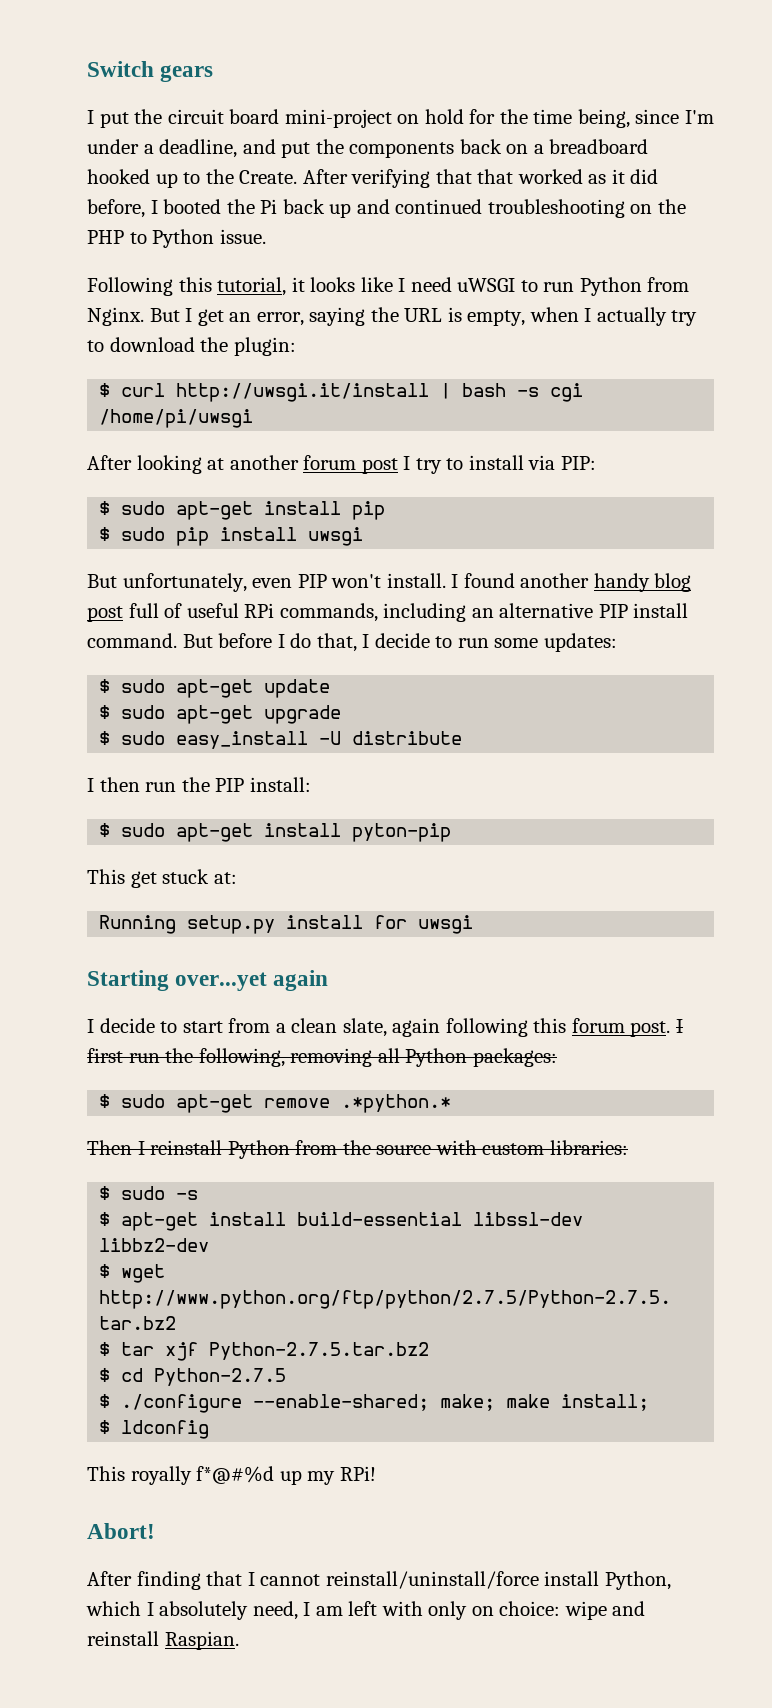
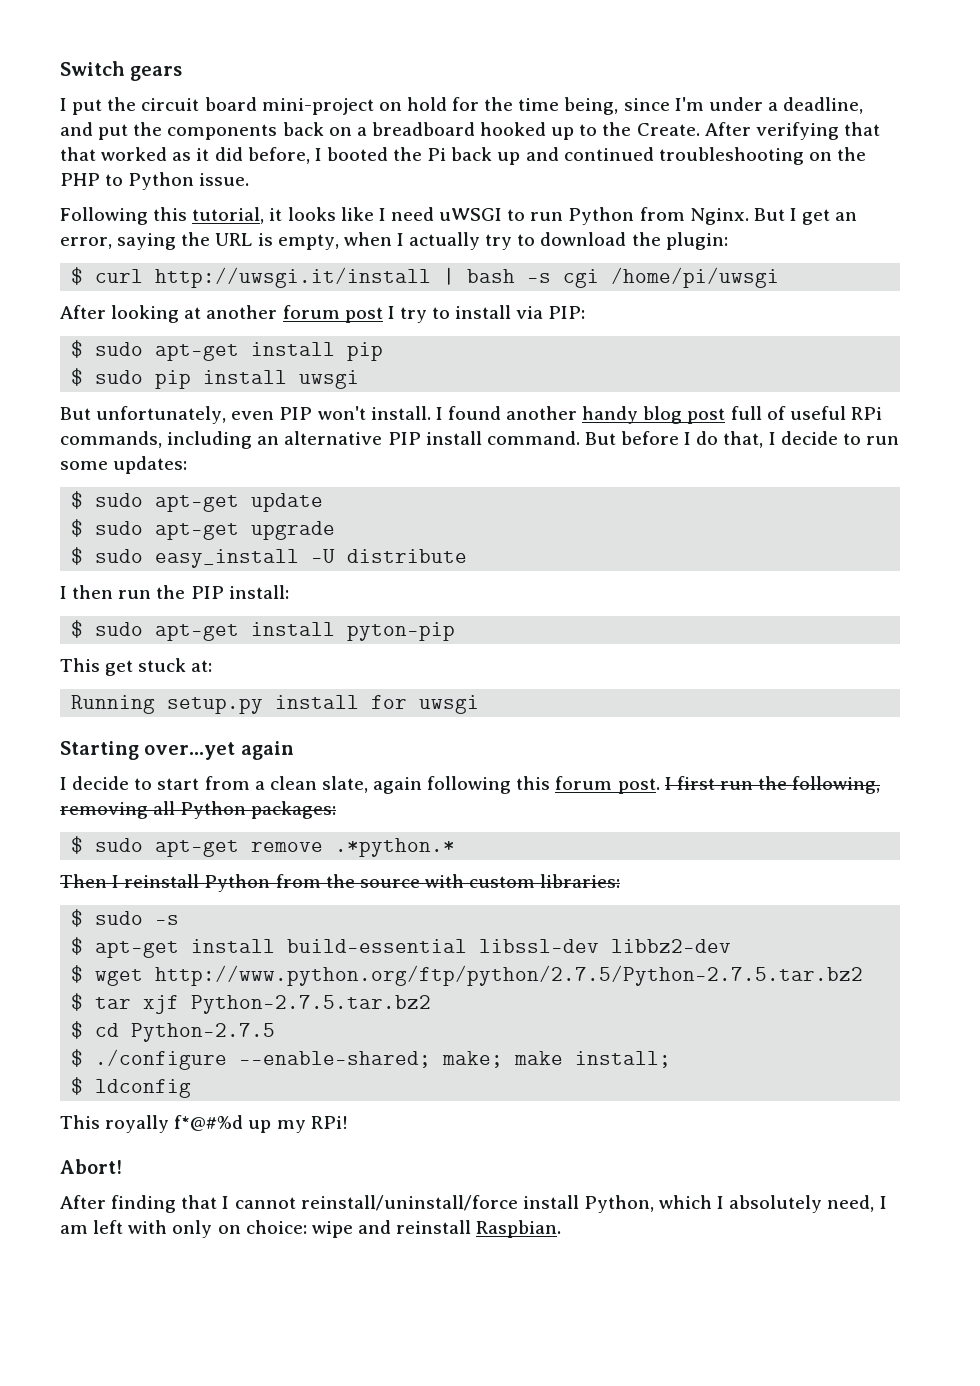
- After finding that I cannot reinstall/uninstall/force install Python, which I absolutely need, I am left with only on choice: wipe and reinstall Raspian.
+ After finding that I cannot reinstall/uninstall/force install Python, which I absolutely need, I am left with only on choice: wipe and reinstall Raspbian.

